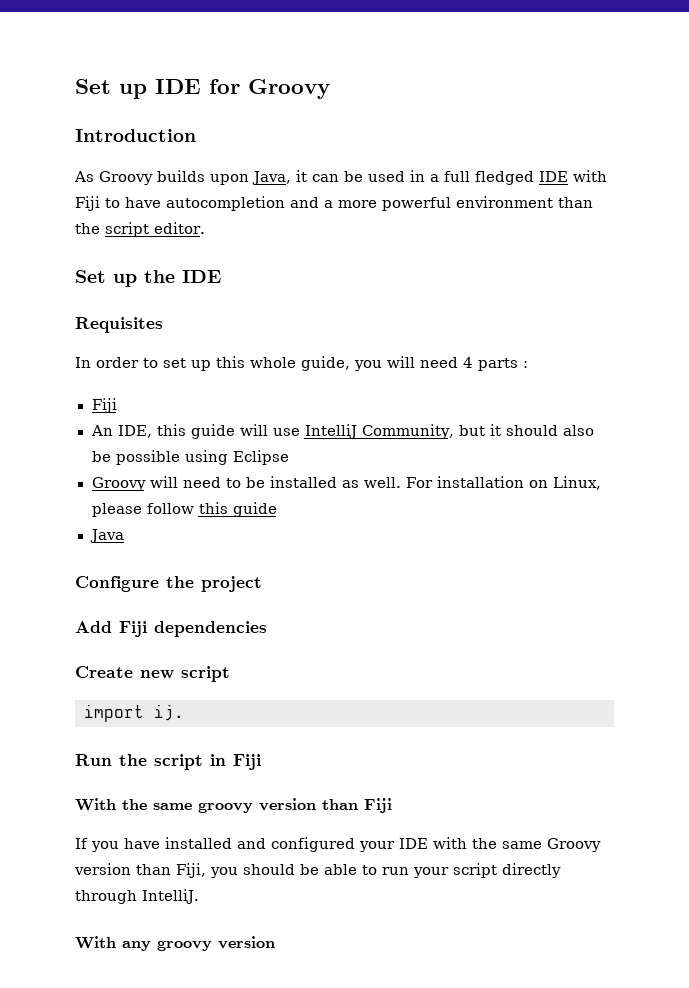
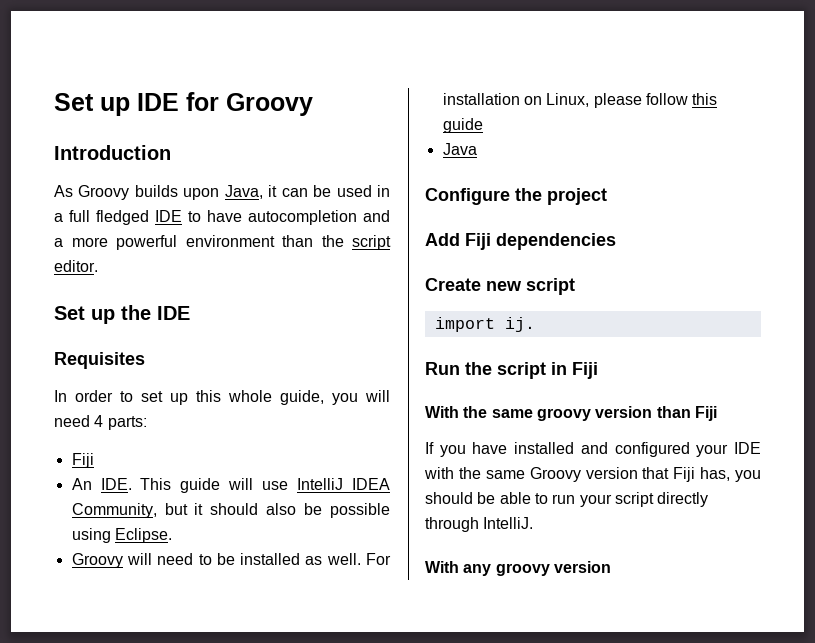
- As Groovy builds upon Java, it can be used in a full fledged IDE with Fiji to have autocompletion and a more powerful environment than the script editor.
+ As Groovy builds upon Java, it can be used in a full fledged IDE to have autocompletion and a more powerful environment than the script editor.
- In order to set up this whole guide, you will need 4 parts :
+ In order to set up this whole guide, you will need 4 parts:
- An IDE, this guide will use IntelliJ Community, but it should also be possible using Eclipse
+ An IDE. This guide will use IntelliJ IDEA Community, but it should also be possible using Eclipse.
- If you have installed and configured your IDE with the same Groovy version than Fiji, you should be able to run your script directly through IntelliJ.
+ If you have installed and configured your IDE with the same Groovy version that Fiji has, you should be able to run your script directly through IntelliJ.

